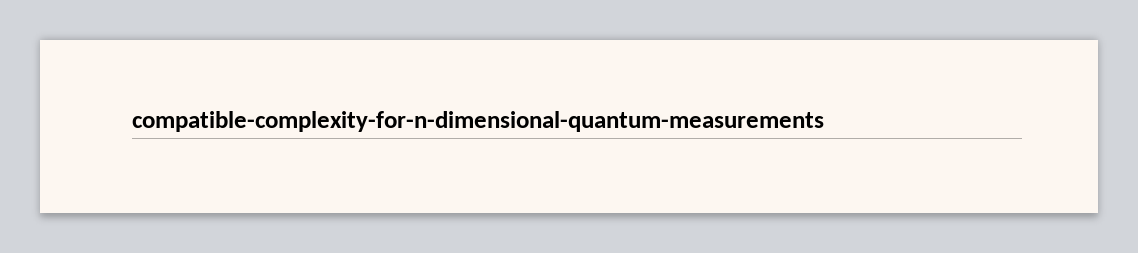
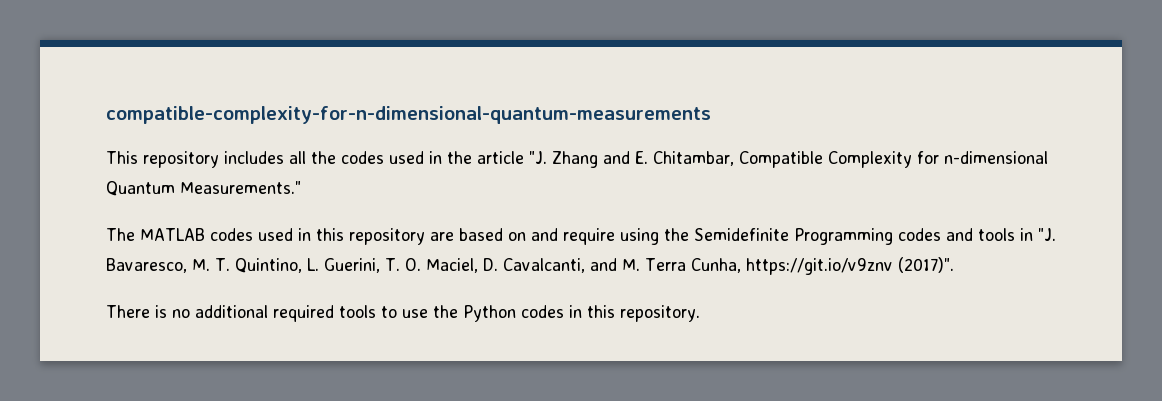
+ This repository includes all the codes used in the article "J. Zhang and E. Chitambar, Compatible Complexity for n-dimensional Quantum Measurements."
+ The MATLAB codes used in this repository are based on and require using the Semidefinite Programming codes and tools in "J. Bavaresco, M. T. Quintino, L. Guerini, T. O. Maciel, D. Cavalcanti, and M. Terra Cunha, https://git.io/v9znv (2017)".
+ There is no additional required tools to use the Python codes in this repository.

